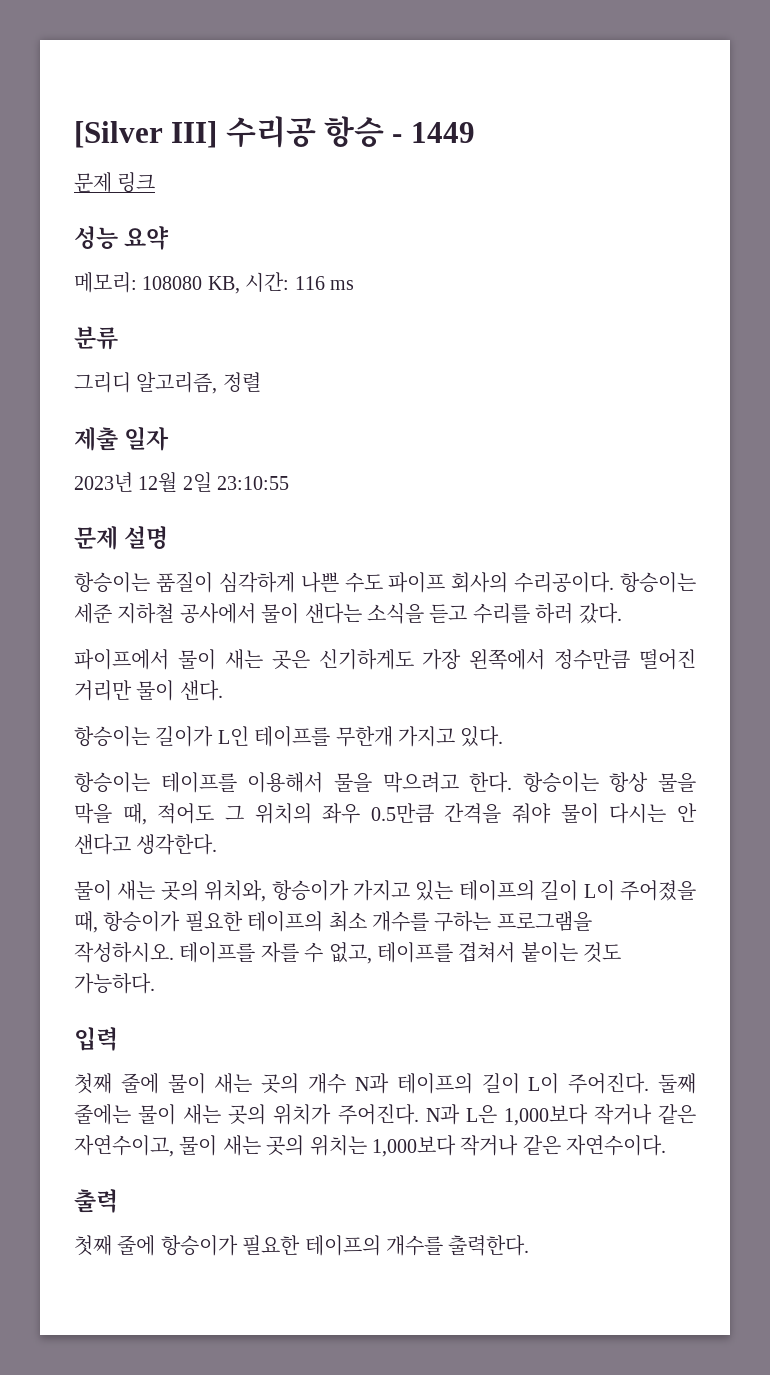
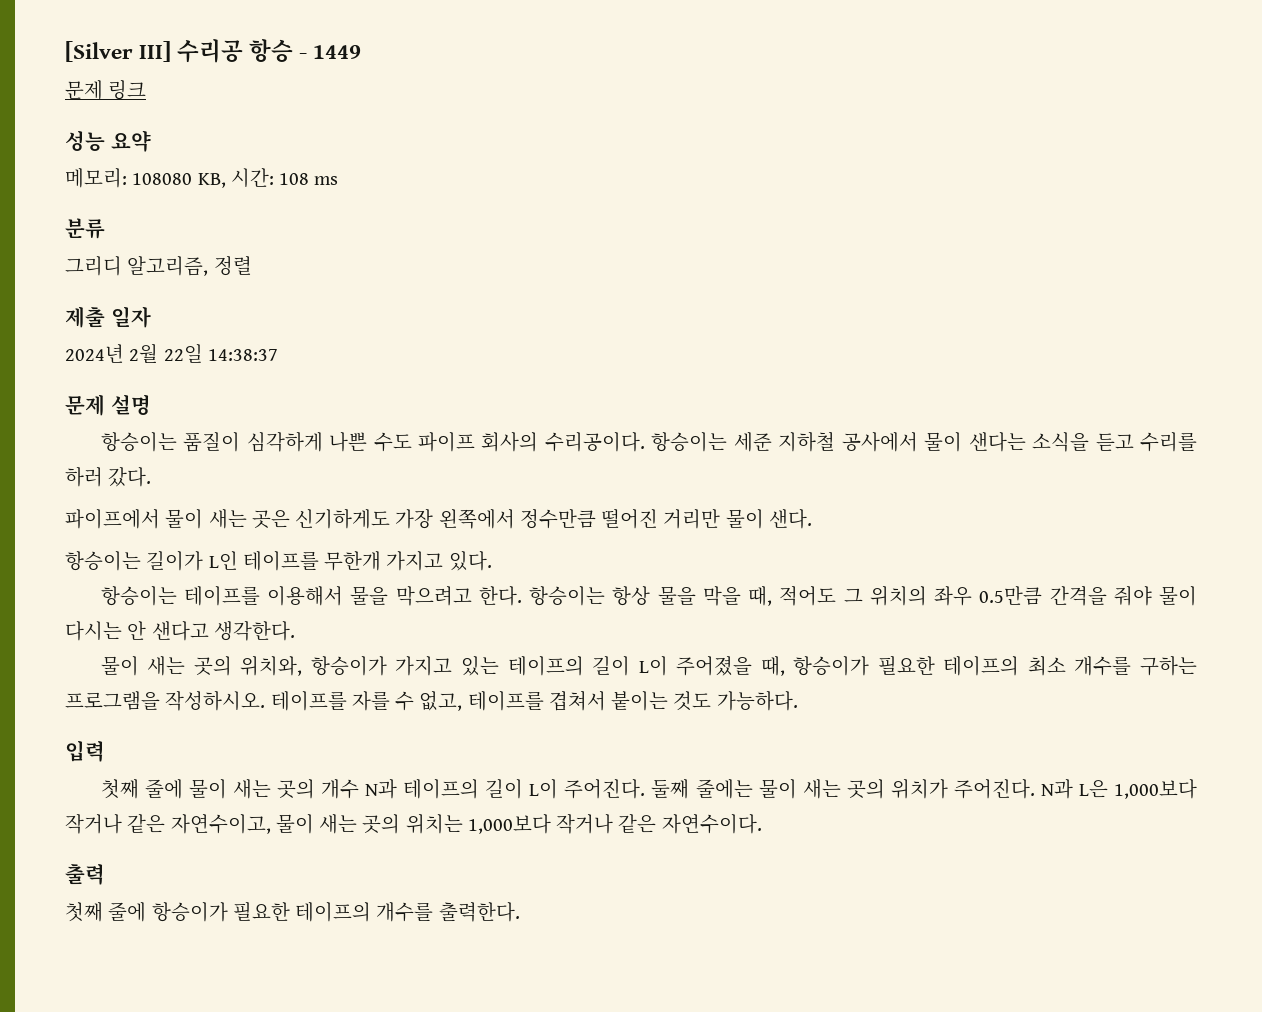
- 메모리: 108080 KB, 시간: 116 ms
+ 메모리: 108080 KB, 시간: 108 ms
- 2023년 12월 2일 23:10:55
+ 2024년 2월 22일 14:38:37

